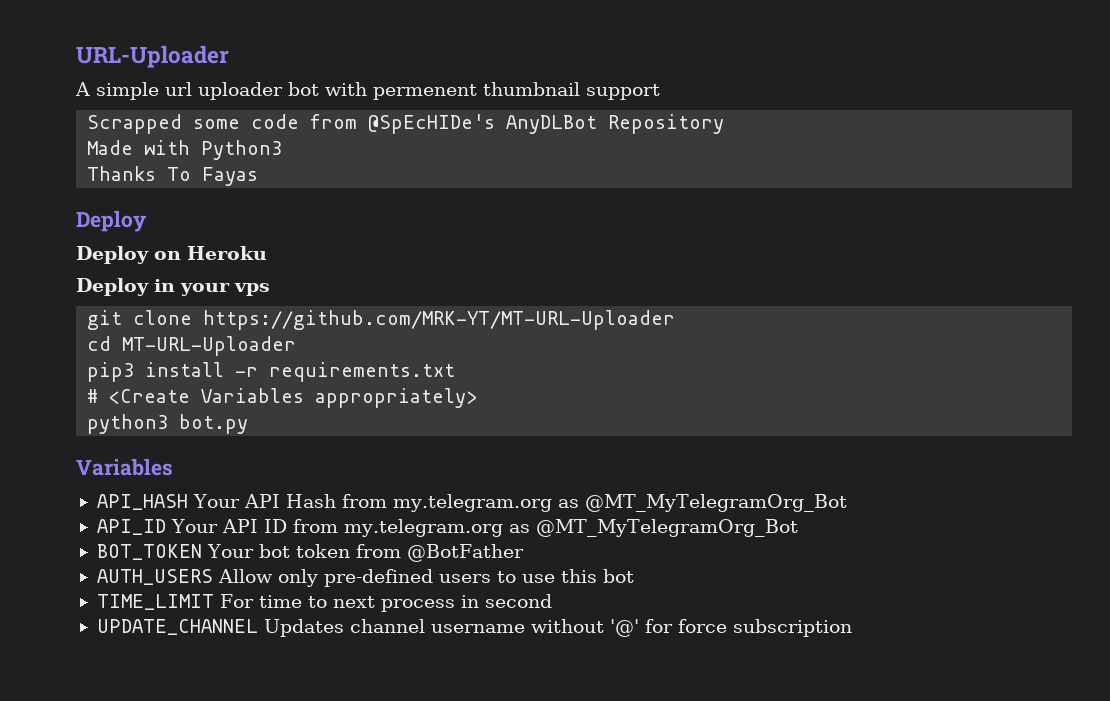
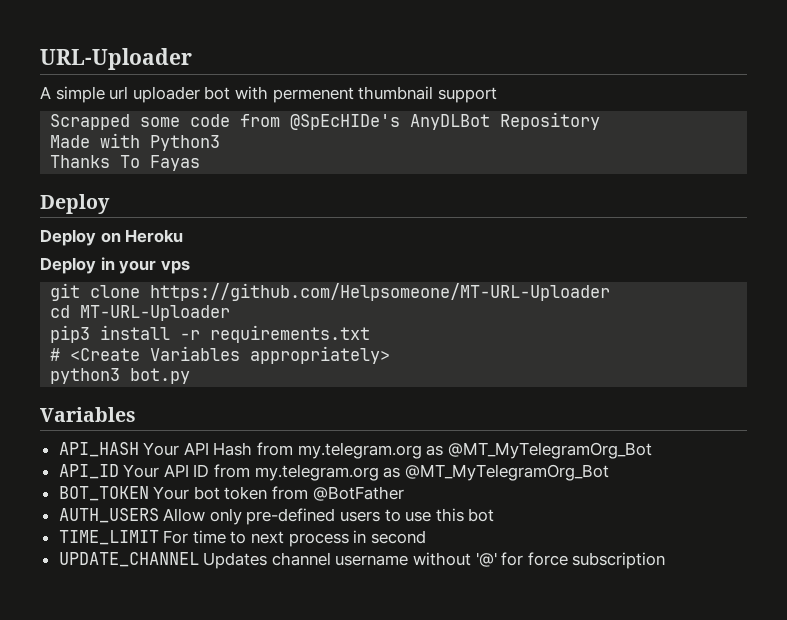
- git clone https://github.com/MRK-YT/MT-URL-Uploader
+ git clone https://github.com/Helpsomeone/MT-URL-Uploader

